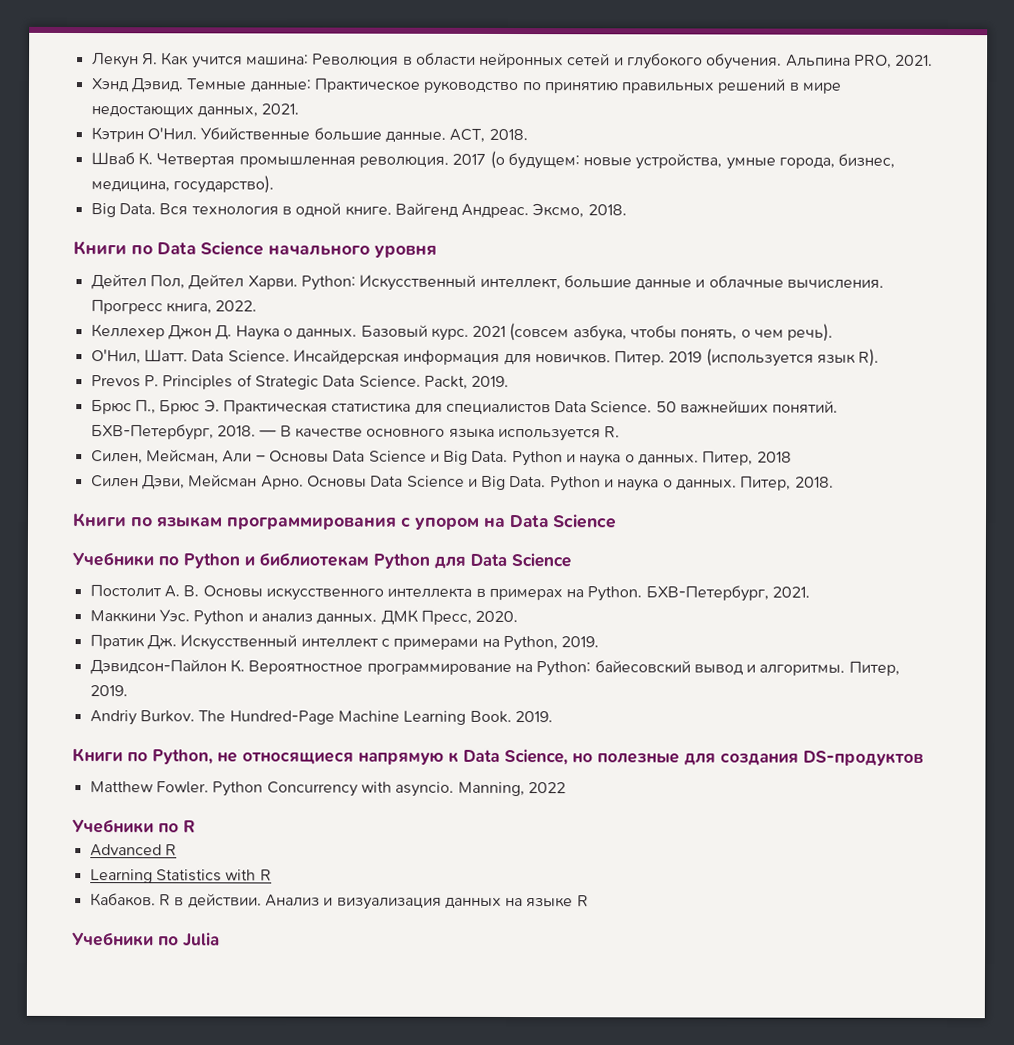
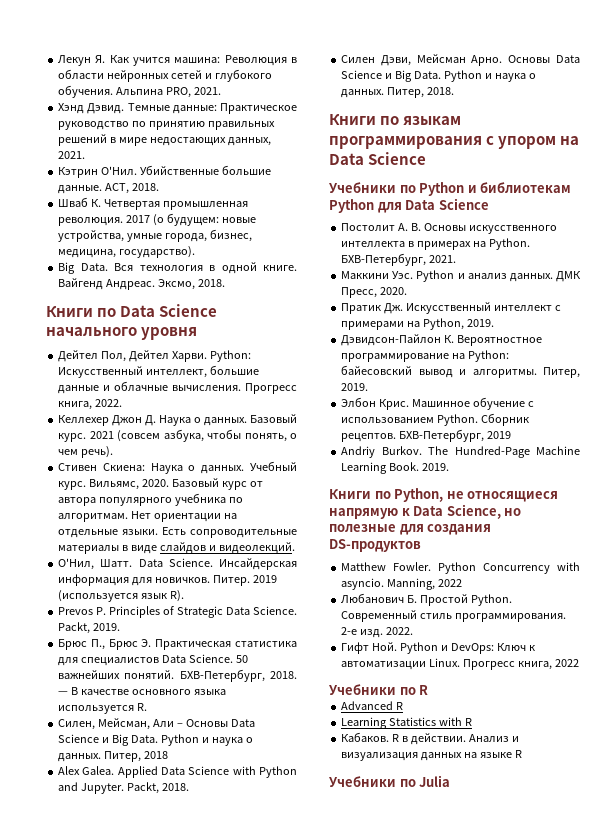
+ Стивен Скиена: Наука о данных. Учебный курс. Вильямс, 2020. Базовый курс от автора популярного учебника по алгоритмам. Нет ориентации на отдельные языки. Есть сопроводительные материалы в виде слайдов и видеолекций.
+ Alex Galea. Applied Data Science with Python and Jupyter. Packt, 2018.
+ Элбон Крис. Машинное обучение с использованием Python. Сборник рецептов. БХВ-Петербург, 2019
+ Любанович Б. Простой Python. Современный стиль программирования. 2-е изд. 2022.
+ Гифт Ной. Python и DevOps: Ключ к автоматизации Linux. Прогресс книга, 2022

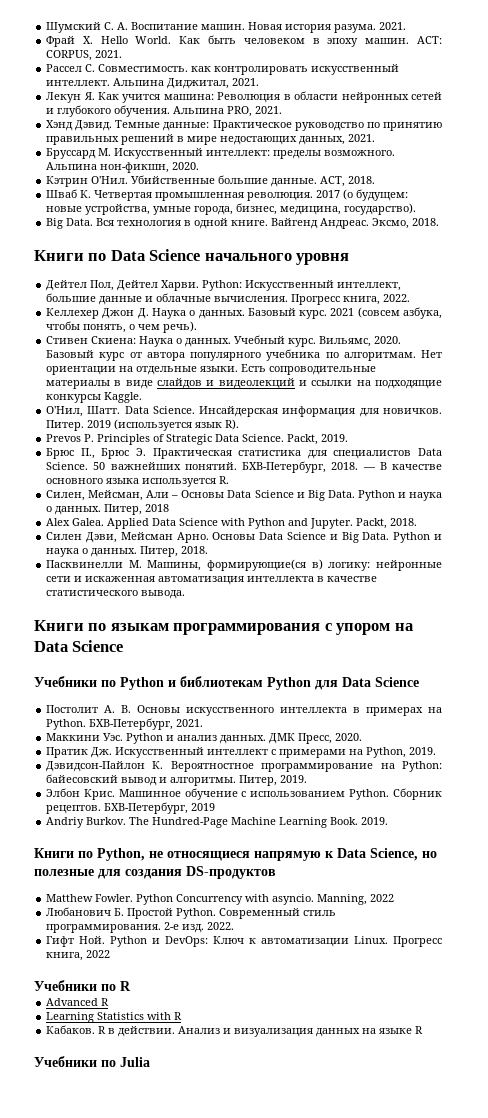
+ Шумский С. А. Воспитание машин. Новая история разума. 2021.
+ Фрай Х. Hello World. Как быть человеком в эпоху машин. АСТ: CORPUS, 2021.
+ Рассел С. Совместимость. как контролировать искусственный интеллект. Альпина Диджитал, 2021.
+ Бруссард М. Искусственный интеллект: пределы возможного. Альпина нон-фикшн, 2020.
- Есть сопроводительные материалы в виде слайдов и видеолекций.
+ Есть сопроводительные материалы в виде слайдов и видеолекций и ссылки на подходящие конкурсы Kaggle.
+ Пасквинелли М. Машины, формирующие(ся в) логику: нейронные сети и искаженная автоматизация интеллекта в качестве статистического вывода.

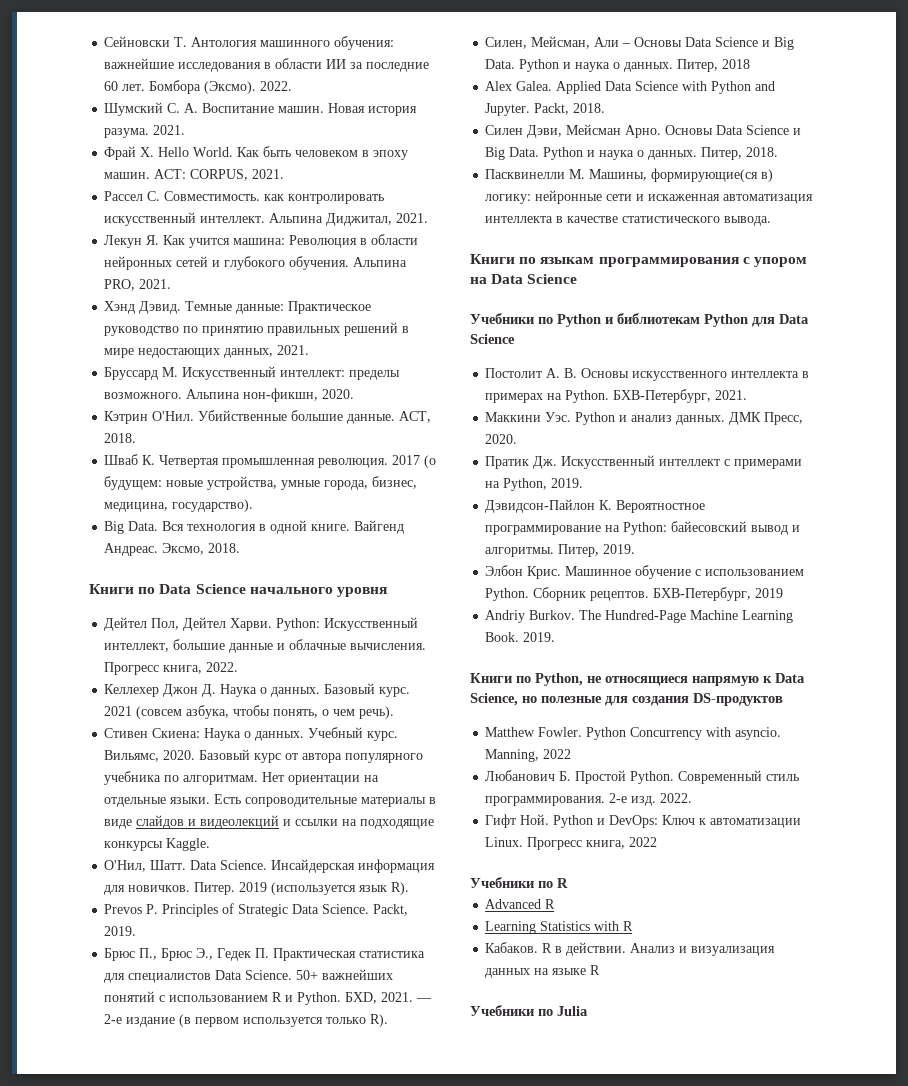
+ Сейновски Т. Антология машинного обучения: важнейшие исследования в области ИИ за последние 60 лет. Бомбора (Эксмо). 2022.
- Брюс П., Брюс Э. Практическая статистика для специалистов Data Science.
+ Брюс П., Брюс Э., Гедек П. Практическая статистика для специалистов Data Science.
- 50 важнейших понятий. БХВ-Петербург, 2018. — В качестве основного языка используется R.
+ 50+ важнейших понятий с использованием R и Python. БХD, 2021. — 2-е издание (в первом используется только R).

